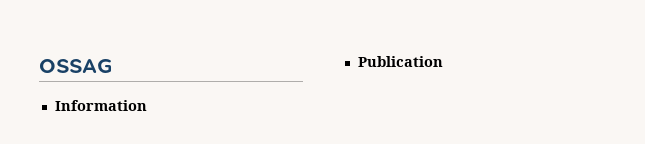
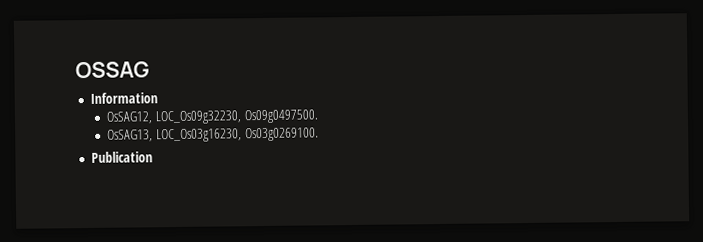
+ OsSAG12, LOC_Os09g32230, Os09g0497500.
+ OsSAG13, LOC_Os03g16230, Os03g0269100.

